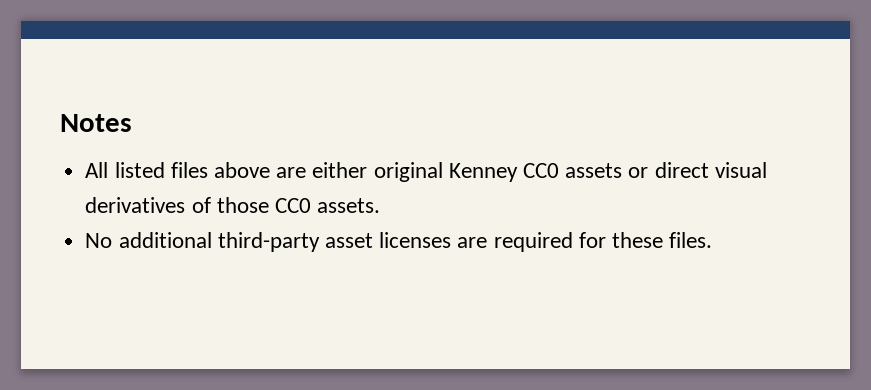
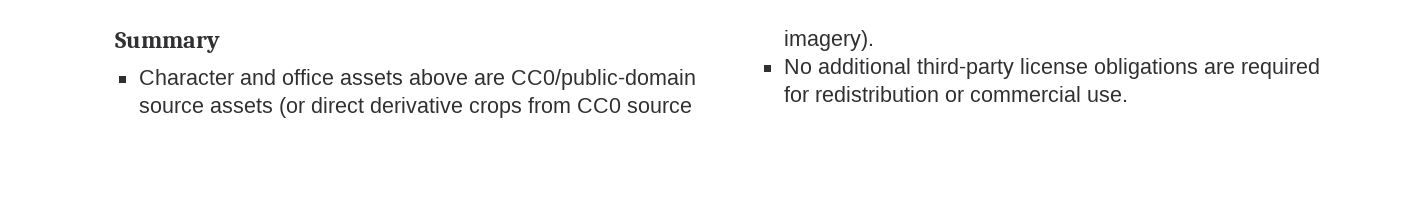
- Notes
- All listed files above are either original Kenney CC0 assets or direct visual derivatives of those CC0 assets.
+ Summary
+ Character and office assets above are CC0/public-domain source assets (or direct derivative crops from CC0 source imagery).
- No additional third-party asset licenses are required for these files.
+ No additional third-party license obligations are required for redistribution or commercial use.

